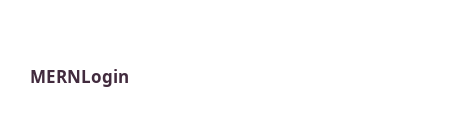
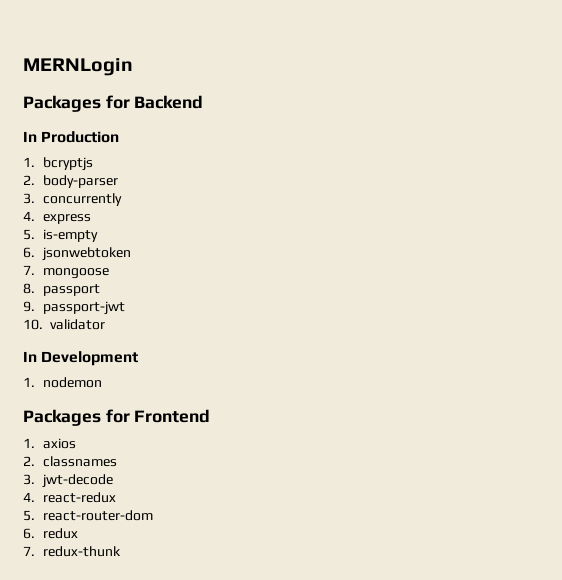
+ Packages for Backend
+ In Production
+ 1. bcryptjs
+ 2. body-parser
+ 3. concurrently
+ 4. express
+ 5. is-empty
+ 6. jsonwebtoken
+ 7. mongoose
+ 8. passport
+ 9. passport-jwt
+ 10. validator
+ In Development
+ 1. nodemon
+ Packages for Frontend
+ 1. axios
+ 2. classnames
+ 3. jwt-decode
+ 4. react-redux
+ 5. react-router-dom
+ 6. redux
+ 7. redux-thunk

